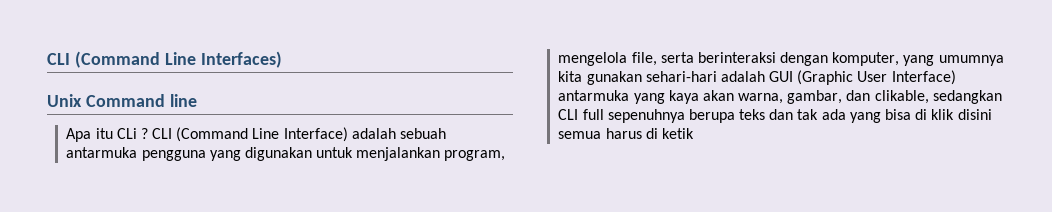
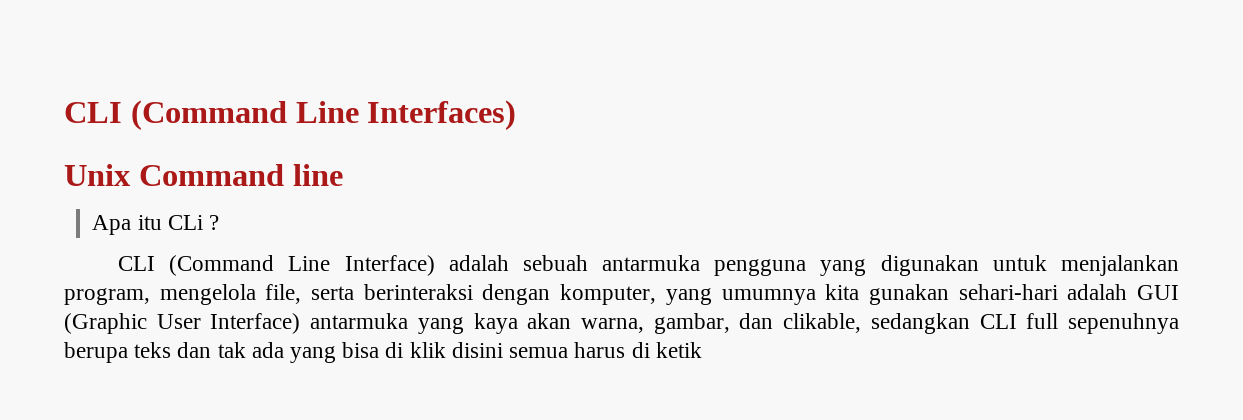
- Apa itu CLi ? CLI (Command Line Interface) adalah sebuah antarmuka pengguna yang digunakan untuk menjalankan program, mengelola file, serta berinteraksi dengan komputer, yang umumnya kita gunakan sehari-hari adalah GUI (Graphic User Interface) antarmuka yang kaya akan warna, gambar, dan clikable, sedangkan CLI full sepenuhnya berupa teks dan tak ada yang bisa di klik disini semua harus di ketik
+ Apa itu CLi ?
+ CLI (Command Line Interface) adalah sebuah antarmuka pengguna yang digunakan untuk menjalankan program, mengelola file, serta berinteraksi dengan komputer, yang umumnya kita gunakan sehari-hari adalah GUI (Graphic User Interface) antarmuka yang kaya akan warna, gambar, dan clikable, sedangkan CLI full sepenuhnya berupa teks dan tak ada yang bisa di klik disini semua harus di ketik

